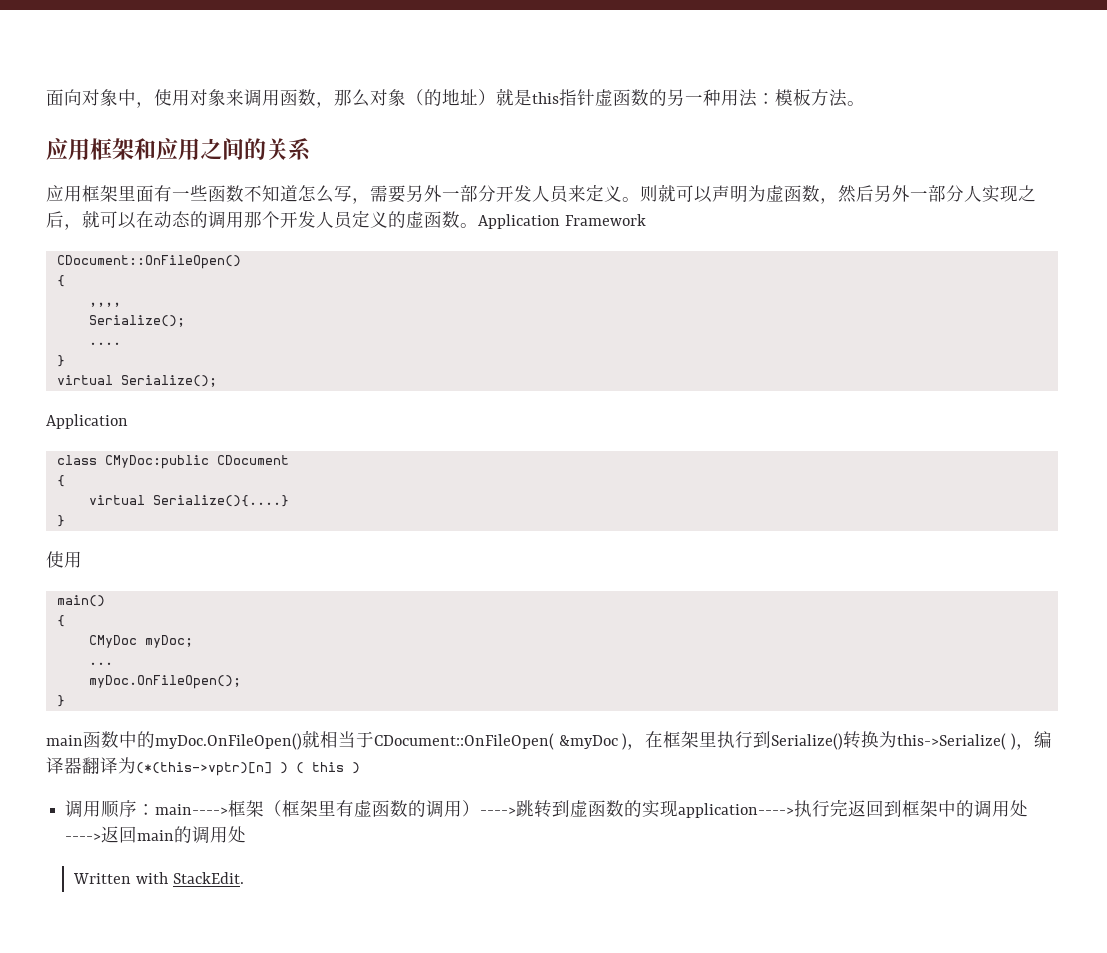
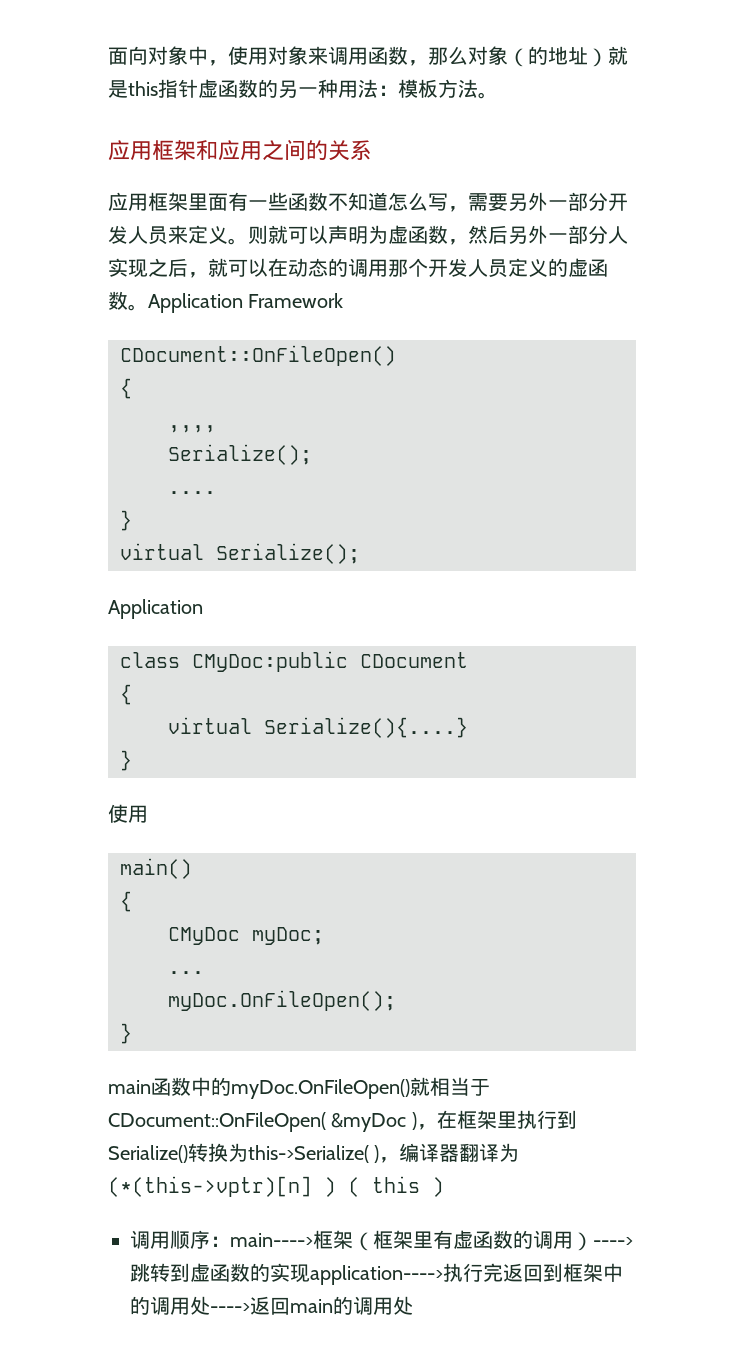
- Written with StackEdit.

